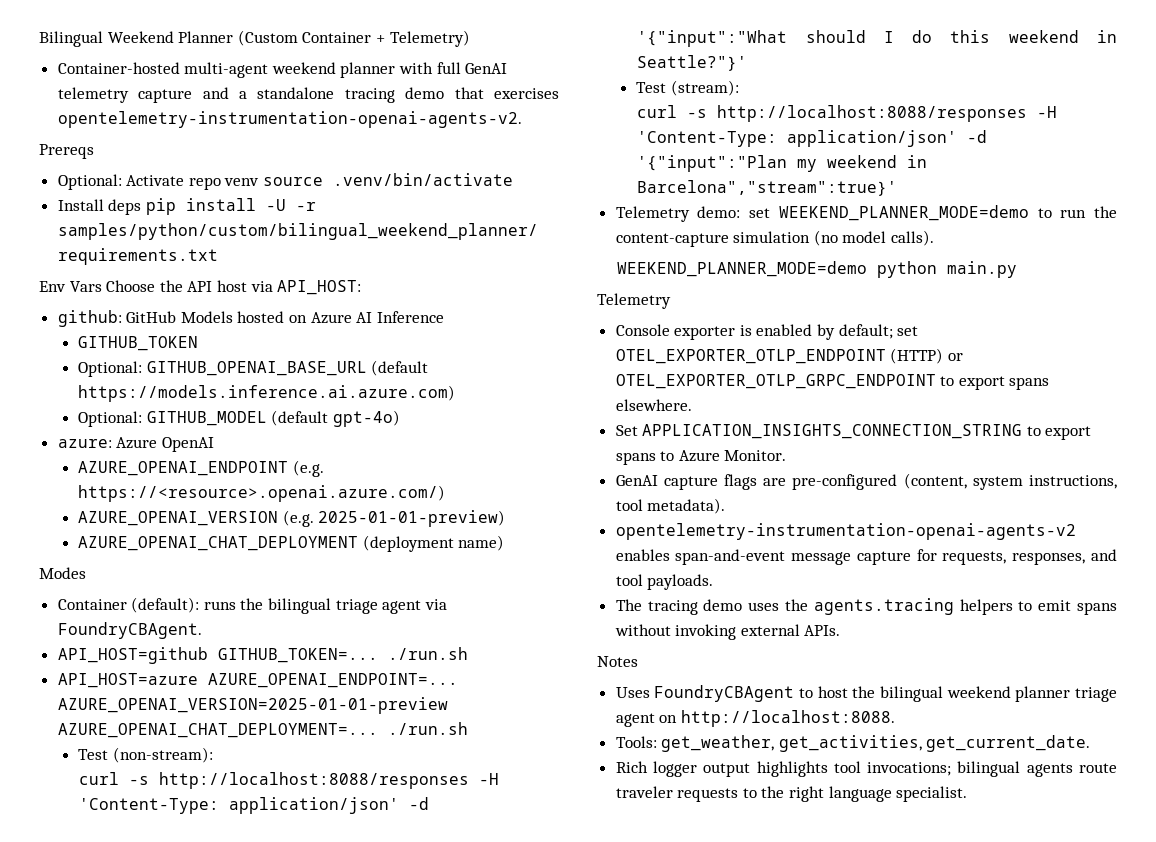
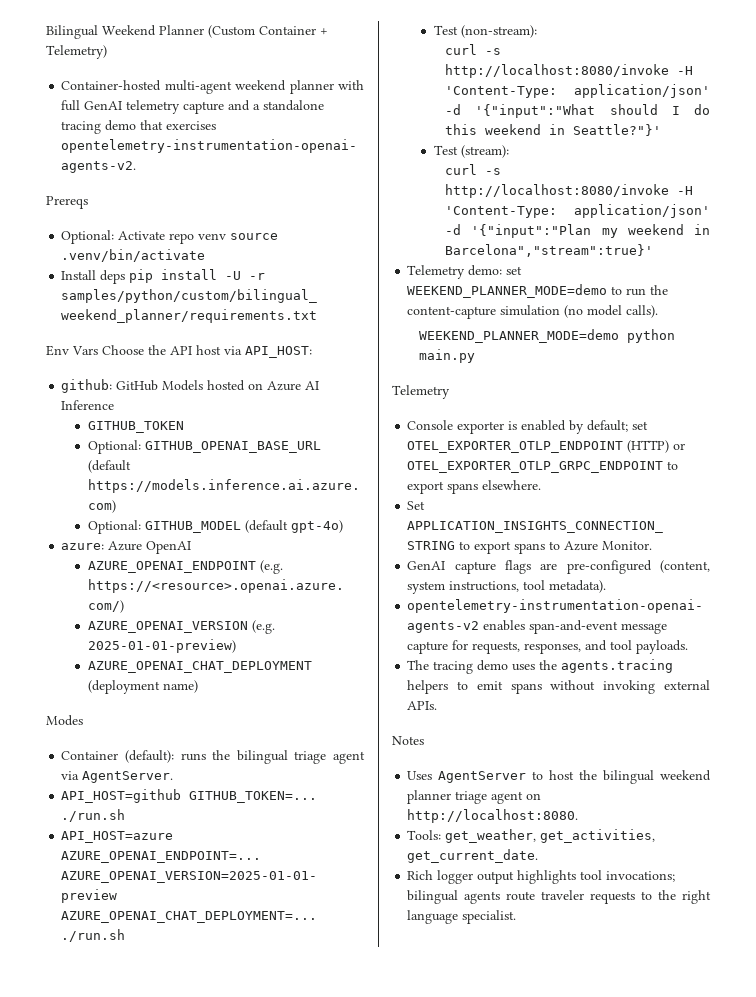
- Container (default): runs the bilingual triage agent via FoundryCBAgent.
+ Container (default): runs the bilingual triage agent via AgentServer.
- curl -s http://localhost:8088/responses -H 'Content-Type: application/json' -d '{"input":"What should I do this weekend in Seattle?"}'
+ curl -s http://localhost:8080/invoke -H 'Content-Type: application/json' -d '{"input":"What should I do this weekend in Seattle?"}'
- curl -s http://localhost:8088/responses -H 'Content-Type: application/json' -d '{"input":"Plan my weekend in Barcelona","stream":true}'
+ curl -s http://localhost:8080/invoke -H 'Content-Type: application/json' -d '{"input":"Plan my weekend in Barcelona","stream":true}'
- Uses FoundryCBAgent to host the bilingual weekend planner triage agent on http://localhost:8088.
+ Uses AgentServer to host the bilingual weekend planner triage agent on http://localhost:8080.

